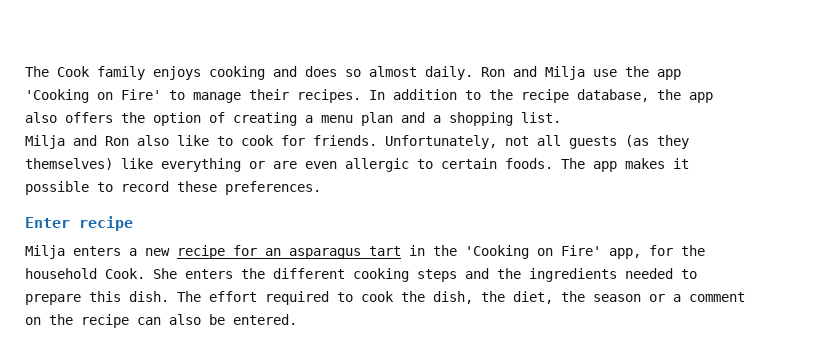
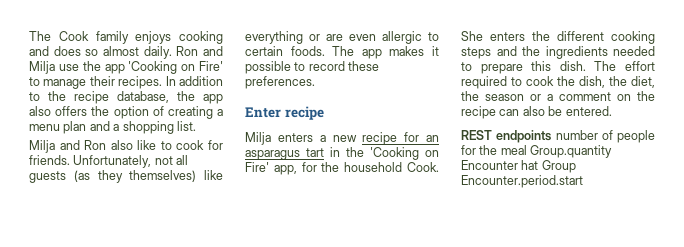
+ REST endpoints number of people for the meal Group.quantity Encounter hat Group Encounter.period.start

